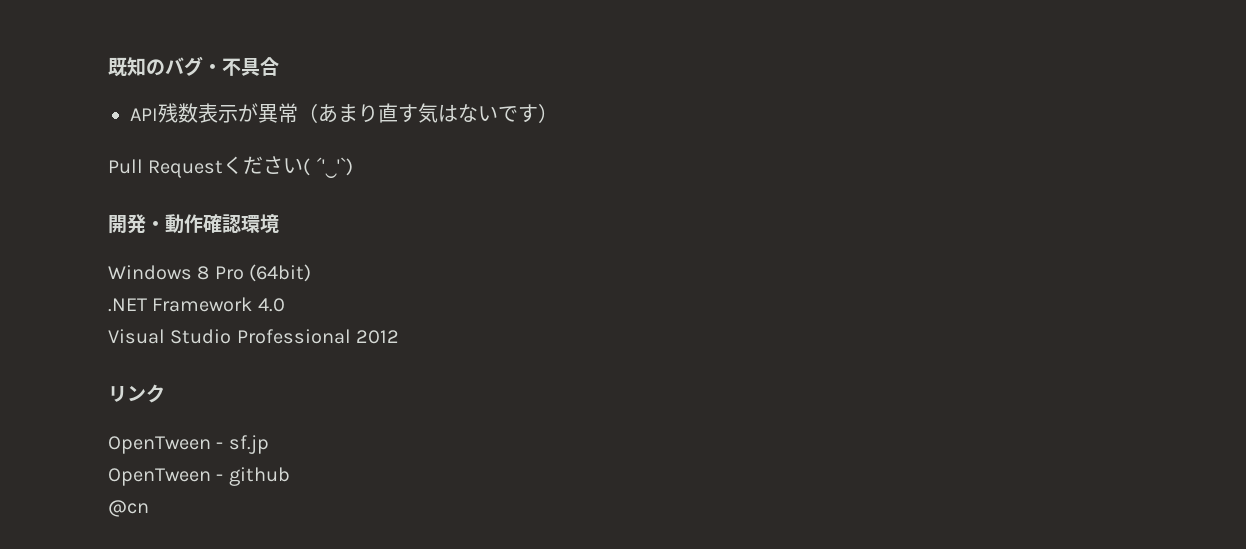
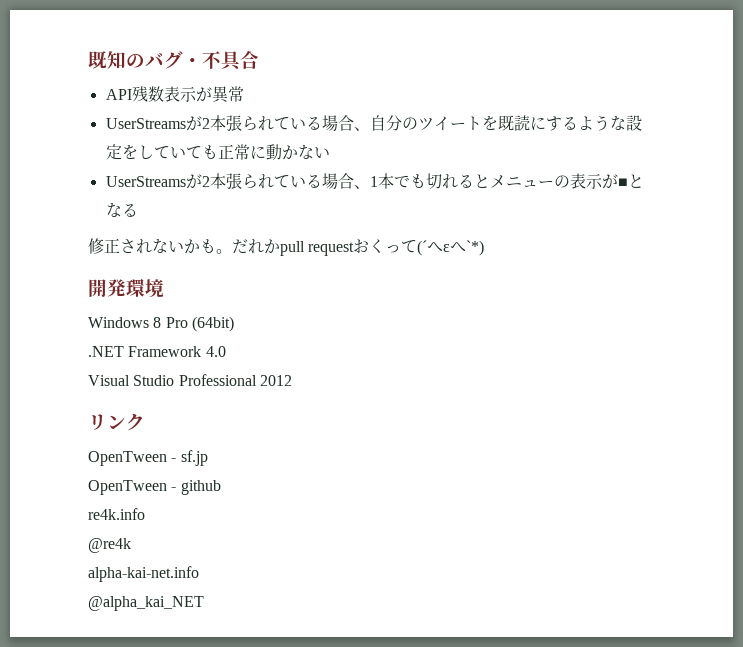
- API残数表示が異常（あまり直す気はないです）
- Pull Requestください( ´'‿'`)
+ API残数表示が異常
+ UserStreamsが2本張られている場合、自分のツイートを既読にするような設定をしていても正常に動かない
+ UserStreamsが2本張られている場合、1本でも切れるとメニューの表示が■となる
+ 修正されないかも。だれかpull requestおくって(´へεへ`*)
- 開発・動作確認環境
+ 開発環境
- @cn
+ re4k.info
+ @re4k
+ alpha-kai-net.info
+ @alpha_kai_NET

